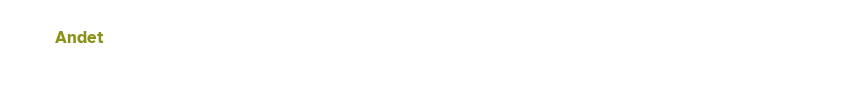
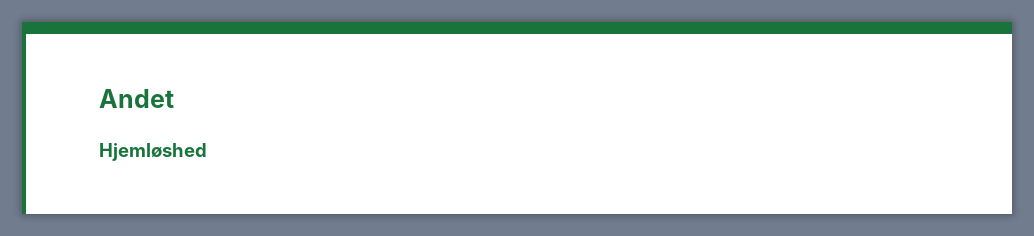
+ Hjemløshed

